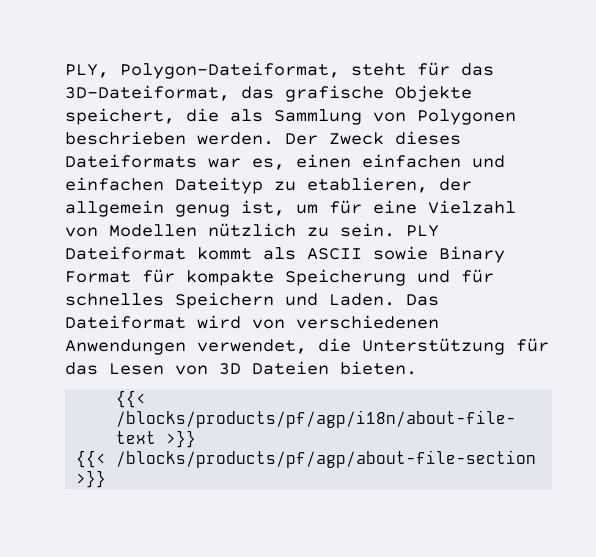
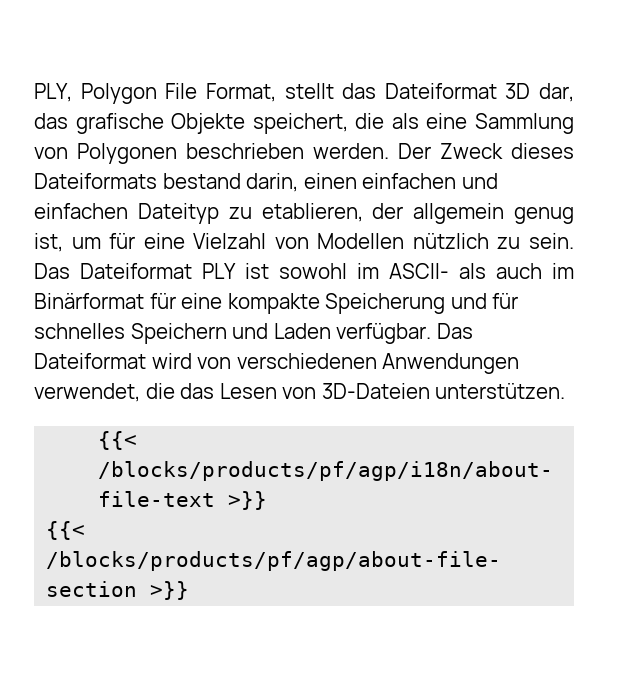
- PLY, Polygon-Dateiformat, steht für das 3D-Dateiformat, das grafische Objekte speichert, die als Sammlung von Polygonen beschrieben werden.
+ PLY, Polygon File Format, stellt das Dateiformat 3D dar, das grafische Objekte speichert, die als eine Sammlung von Polygonen beschrieben werden.
- Der Zweck dieses Dateiformats war es, einen einfachen und einfachen Dateityp zu etablieren, der allgemein genug ist, um für eine Vielzahl von Modellen nützlich zu sein.
+ Der Zweck dieses Dateiformats bestand darin, einen einfachen und einfachen Dateityp zu etablieren, der allgemein genug ist, um für eine Vielzahl von Modellen nützlich zu sein.
- PLY Dateiformat kommt als ASCII sowie Binary Format für kompakte Speicherung und für schnelles Speichern und Laden.
+ Das Dateiformat PLY ist sowohl im ASCII- als auch im Binärformat für eine kompakte Speicherung und für schnelles Speichern und Laden verfügbar.
- Das Dateiformat wird von verschiedenen Anwendungen verwendet, die Unterstützung für das Lesen von 3D Dateien bieten.
+ Das Dateiformat wird von verschiedenen Anwendungen verwendet, die das Lesen von 3D-Dateien unterstützen.

